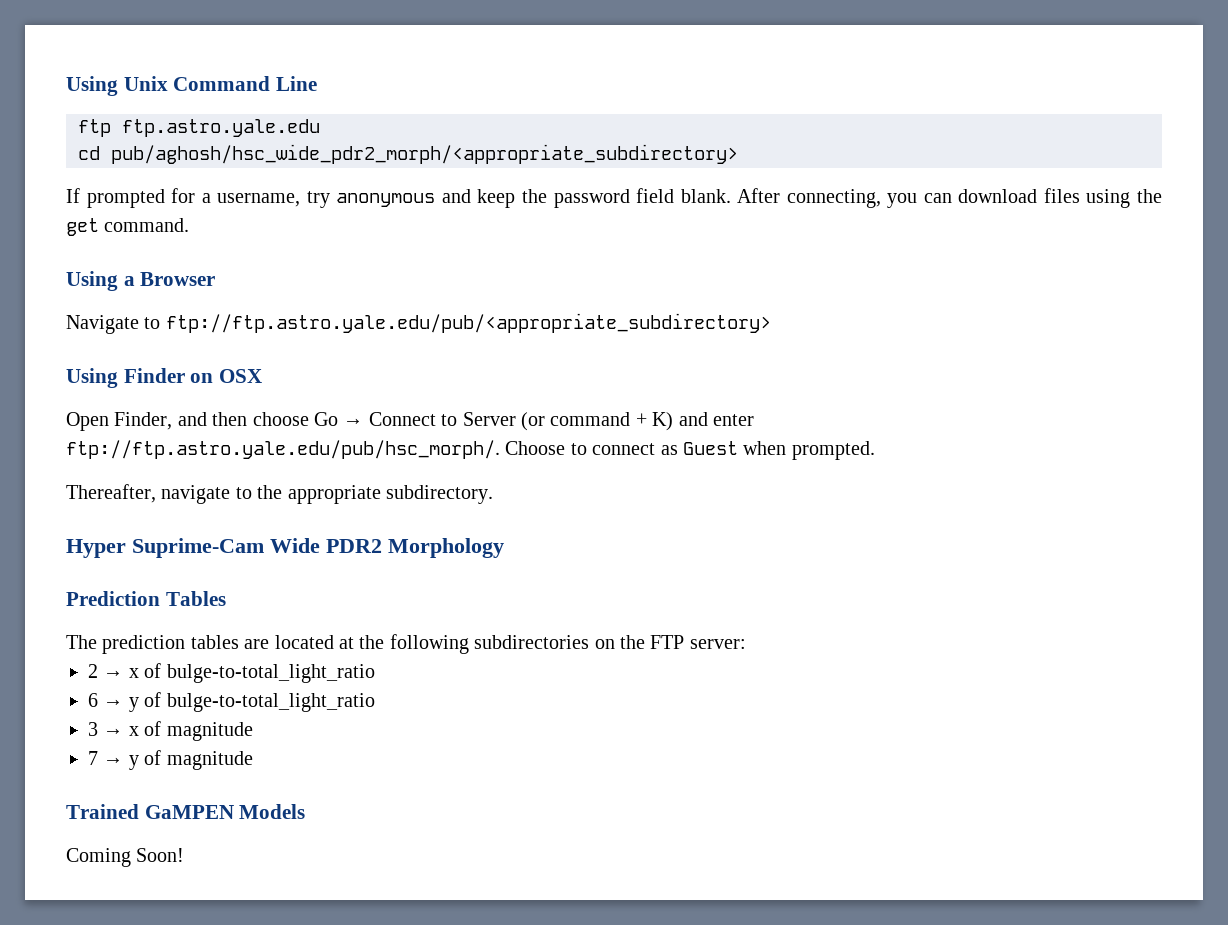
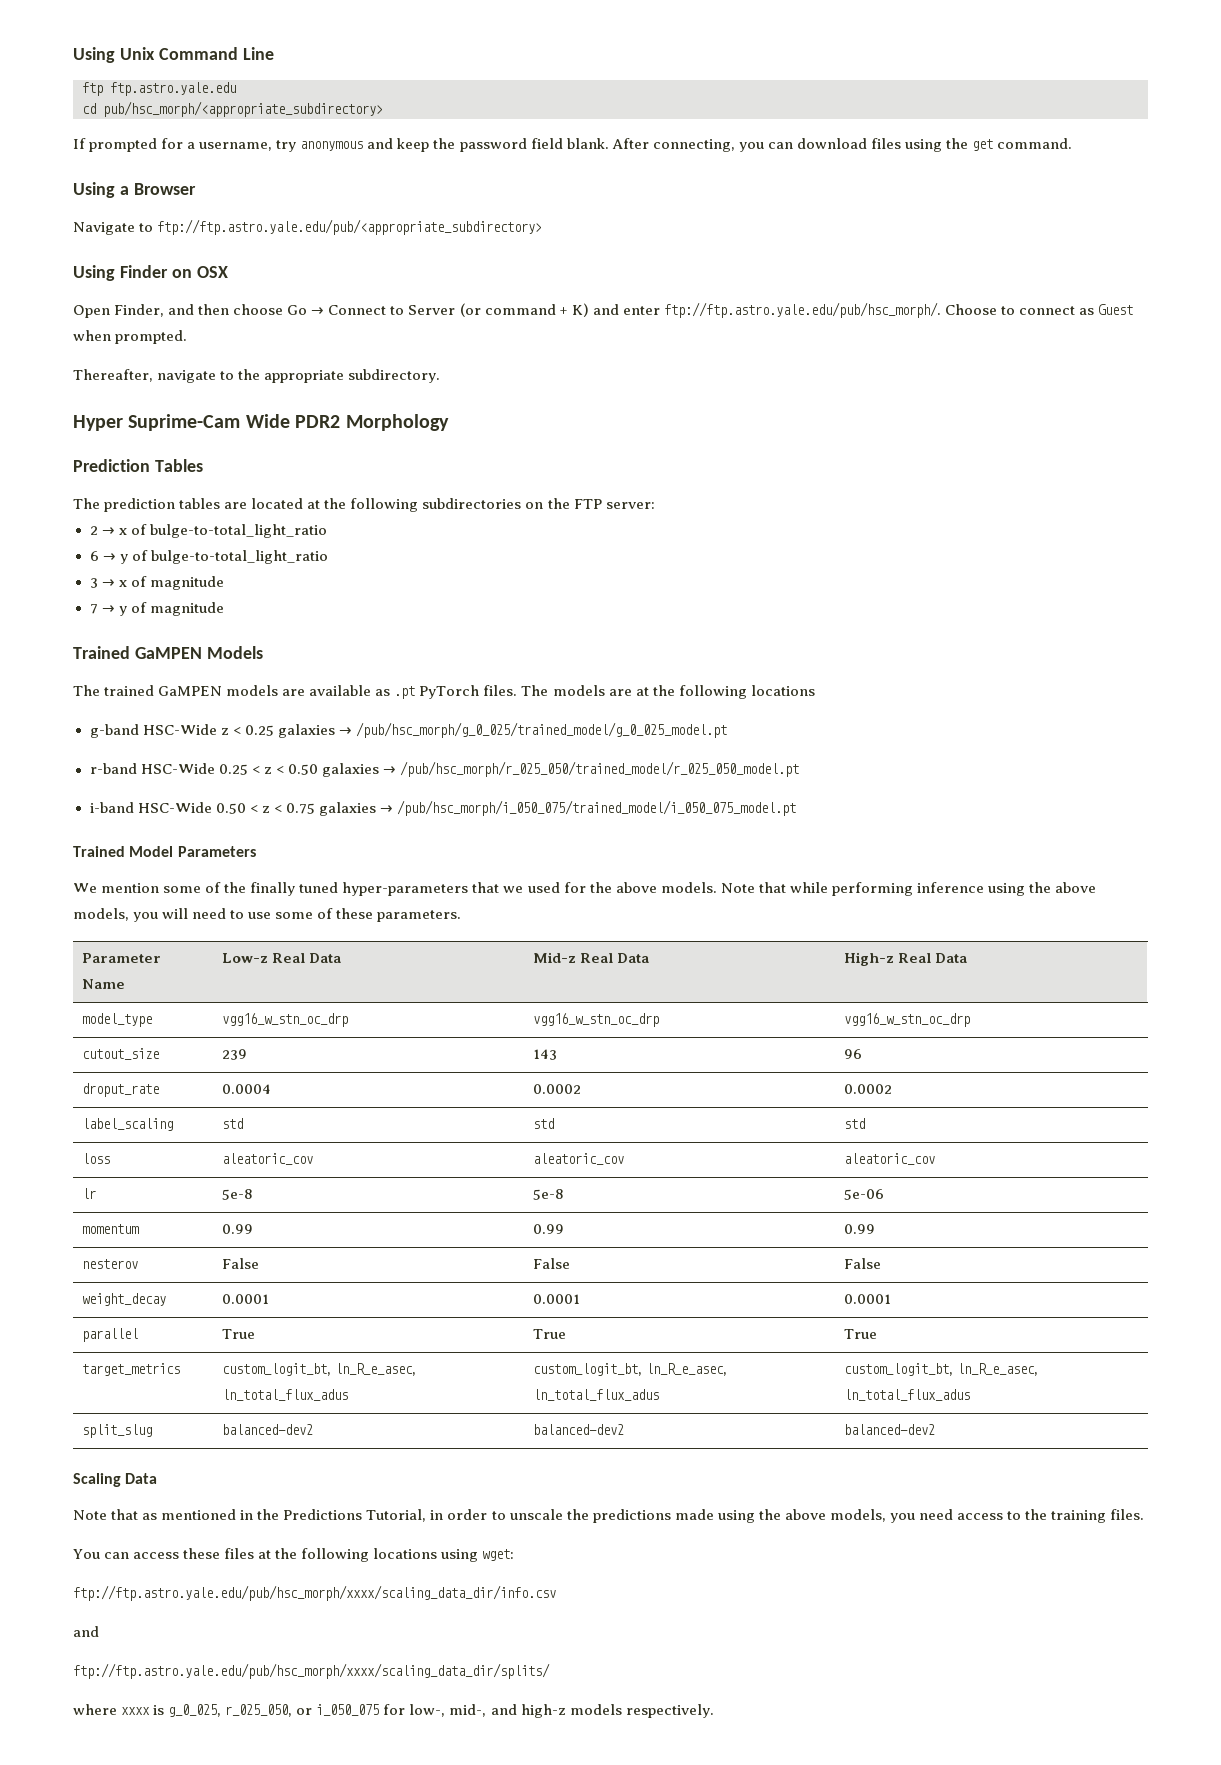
- cd pub/aghosh/hsc_wide_pdr2_morph/<appropriate_subdirectory>
+ cd pub/hsc_morph/<appropriate_subdirectory>
- Coming Soon!
+ The trained GaMPEN models are available as .pt PyTorch files. The models are at the following locations
+ g-band HSC-Wide z < 0.25 galaxies → /pub/hsc_morph/g_0_025/trained_model/g_0_025_model.pt
+ r-band HSC-Wide 0.25 < z < 0.50 galaxies → /pub/hsc_morph/r_025_050/trained_model/r_025_050_model.pt
+ i-band HSC-Wide 0.50 < z < 0.75 galaxies → /pub/hsc_morph/i_050_075/trained_model/i_050_075_model.pt
+ Trained Model Parameters
+ We mention some of the finally tuned hyper-parameters that we used for the above models. Note that while performing inference using the above models, you will need to use some of these parameters.
+ Parameter Name | Low-z Real Data | Mid-z Real Data | High-z Real Data
+ model_type | vgg16_w_stn_oc_drp | vgg16_w_stn_oc_drp | vgg16_w_stn_oc_drp
+ cutout_size | 239 | 143 | 96
+ droput_rate | 0.0004 | 0.0002 | 0.0002
+ label_scaling | std | std | std
+ loss | aleatoric_cov | aleatoric_cov | aleatoric_cov
+ lr | 5e-8 | 5e-8 | 5e-06
+ momentum | 0.99 | 0.99 | 0.99
+ nesterov | False | False | False
+ weight_decay | 0.0001 | 0.0001 | 0.0001
+ parallel | True | True | True
+ target_metrics | custom_logit_bt, ln_R_e_asec, ln_total_flux_adus | custom_logit_bt, ln_R_e_asec, ln_total_flux_adus | custom_logit_bt, ln_R_e_asec, ln_total_flux_adus
+ split_slug | balanced-dev2 | balanced-dev2 | balanced-dev2
+ Scaling Data
+ Note that as mentioned in the Predictions Tutorial, in order to unscale the predictions made using the above models, you need access to the training files.
+ You can access these files at the following locations using wget:
+ ftp://ftp.astro.yale.edu/pub/hsc_morph/xxxx/scaling_data_dir/info.csv
+ and
+ ftp://ftp.astro.yale.edu/pub/hsc_morph/xxxx/scaling_data_dir/splits/
+ where xxxx is g_0_025, r_025_050, or i_050_075 for low-, mid-, and high-z models respectively.

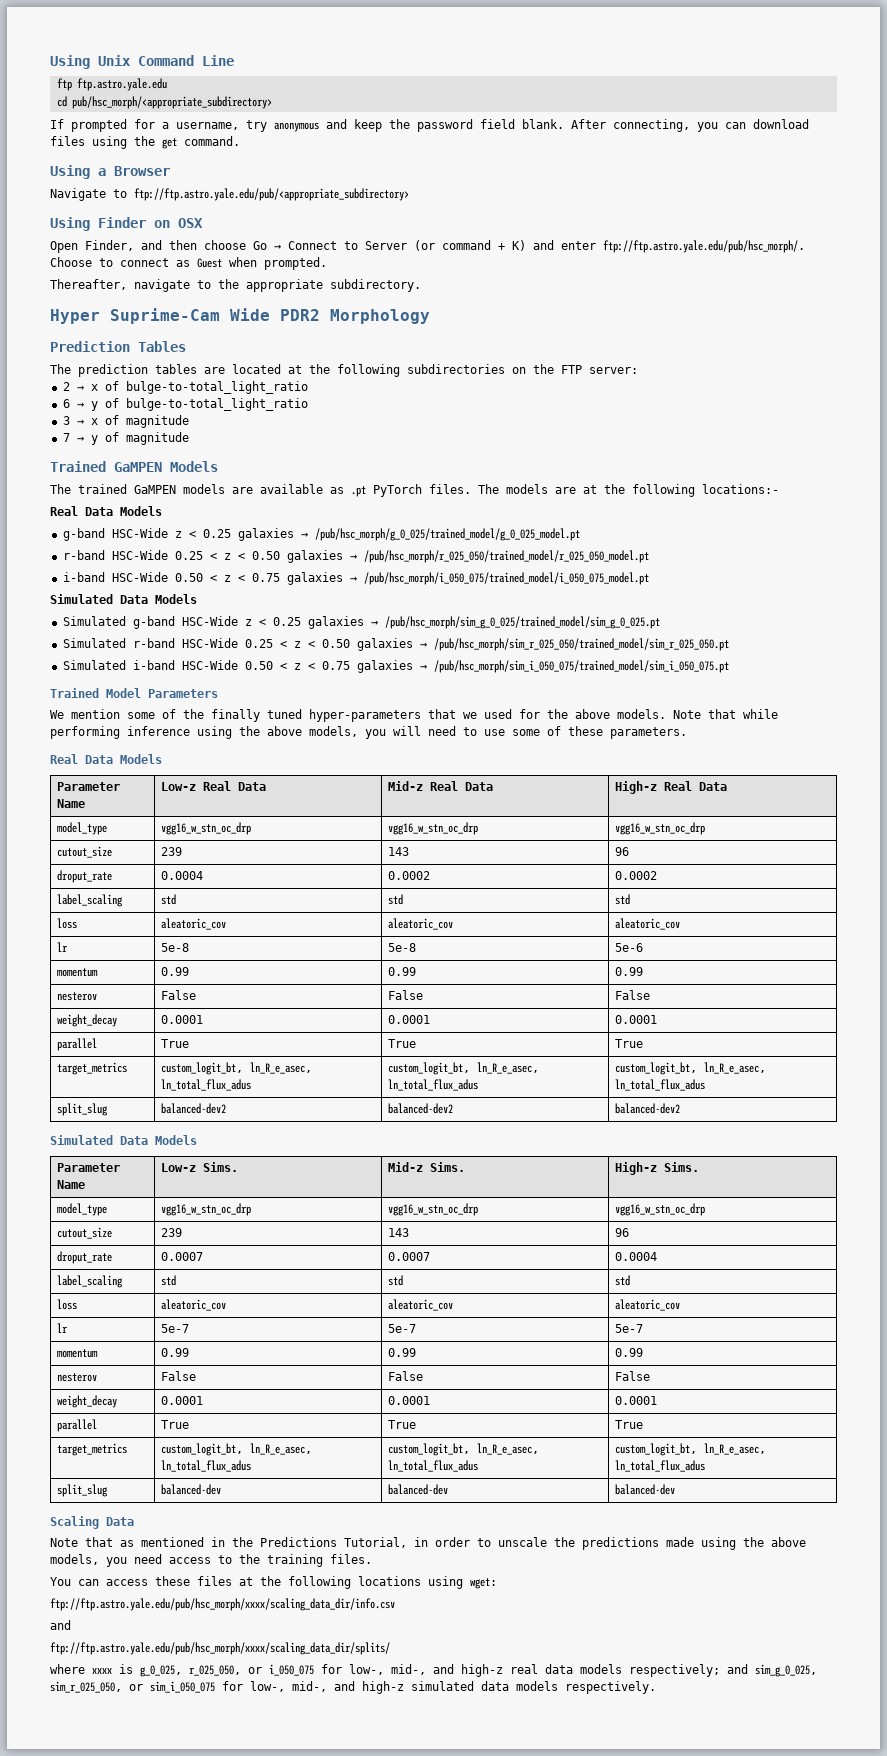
- The models are at the following locations
+ The models are at the following locations:-
+ Real Data Models
  i-band HSC-Wide 0.50 < z < 0.75 galaxies → /pub/hsc_morph/i_050_075/trained_model/i_050_075_model.pt
+ Simulated Data Models
+ Simulated g-band HSC-Wide z < 0.25 galaxies → /pub/hsc_morph/sim_g_0_025/trained_model/sim_g_0_025.pt
+ Simulated r-band HSC-Wide 0.25 < z < 0.50 galaxies → /pub/hsc_morph/sim_r_025_050/trained_model/sim_r_025_050.pt
+ Simulated i-band HSC-Wide 0.50 < z < 0.75 galaxies → /pub/hsc_morph/sim_i_050_075/trained_model/sim_i_050_075.pt
  Note that while performing inference using the above models, you will need to use some of these parameters.
+ Real Data Models
- lr | 5e-8 | 5e-8 | 5e-06
+ lr | 5e-8 | 5e-8 | 5e-6
  split_slug | balanced-dev2 | balanced-dev2 | balanced-dev2
+ Simulated Data Models
+ Parameter Name | Low-z Sims. | Mid-z Sims. | High-z Sims.
+ model_type | vgg16_w_stn_oc_drp | vgg16_w_stn_oc_drp | vgg16_w_stn_oc_drp
+ cutout_size | 239 | 143 | 96
+ droput_rate | 0.0007 | 0.0007 | 0.0004
+ label_scaling | std | std | std
+ loss | aleatoric_cov | aleatoric_cov | aleatoric_cov
+ lr | 5e-7 | 5e-7 | 5e-7
+ momentum | 0.99 | 0.99 | 0.99
+ nesterov | False | False | False
+ weight_decay | 0.0001 | 0.0001 | 0.0001
+ parallel | True | True | True
+ target_metrics | custom_logit_bt, ln_R_e_asec, ln_total_flux_adus | custom_logit_bt, ln_R_e_asec, ln_total_flux_adus | custom_logit_bt, ln_R_e_asec, ln_total_flux_adus
+ split_slug | balanced-dev | balanced-dev | balanced-dev
- where xxxx is g_0_025, r_025_050, or i_050_075 for low-, mid-, and high-z models respectively.
+ where xxxx is g_0_025, r_025_050, or i_050_075 for low-, mid-, and high-z real data models respectively; and sim_g_0_025, sim_r_025_050, or sim_i_050_075 for low-, mid-, and high-z simulated data models respectively.

